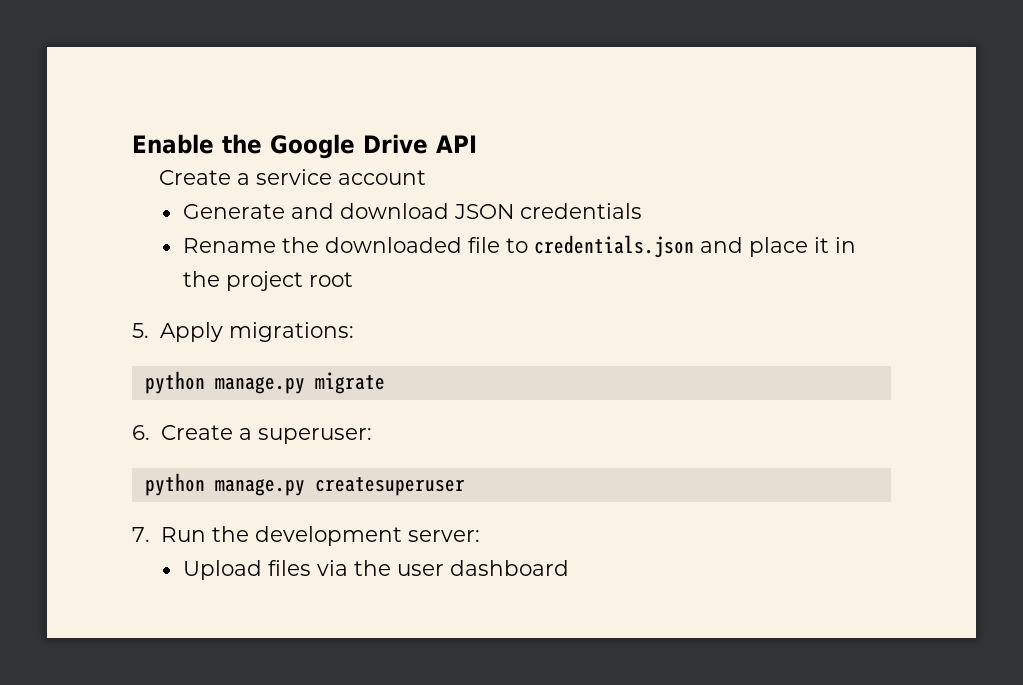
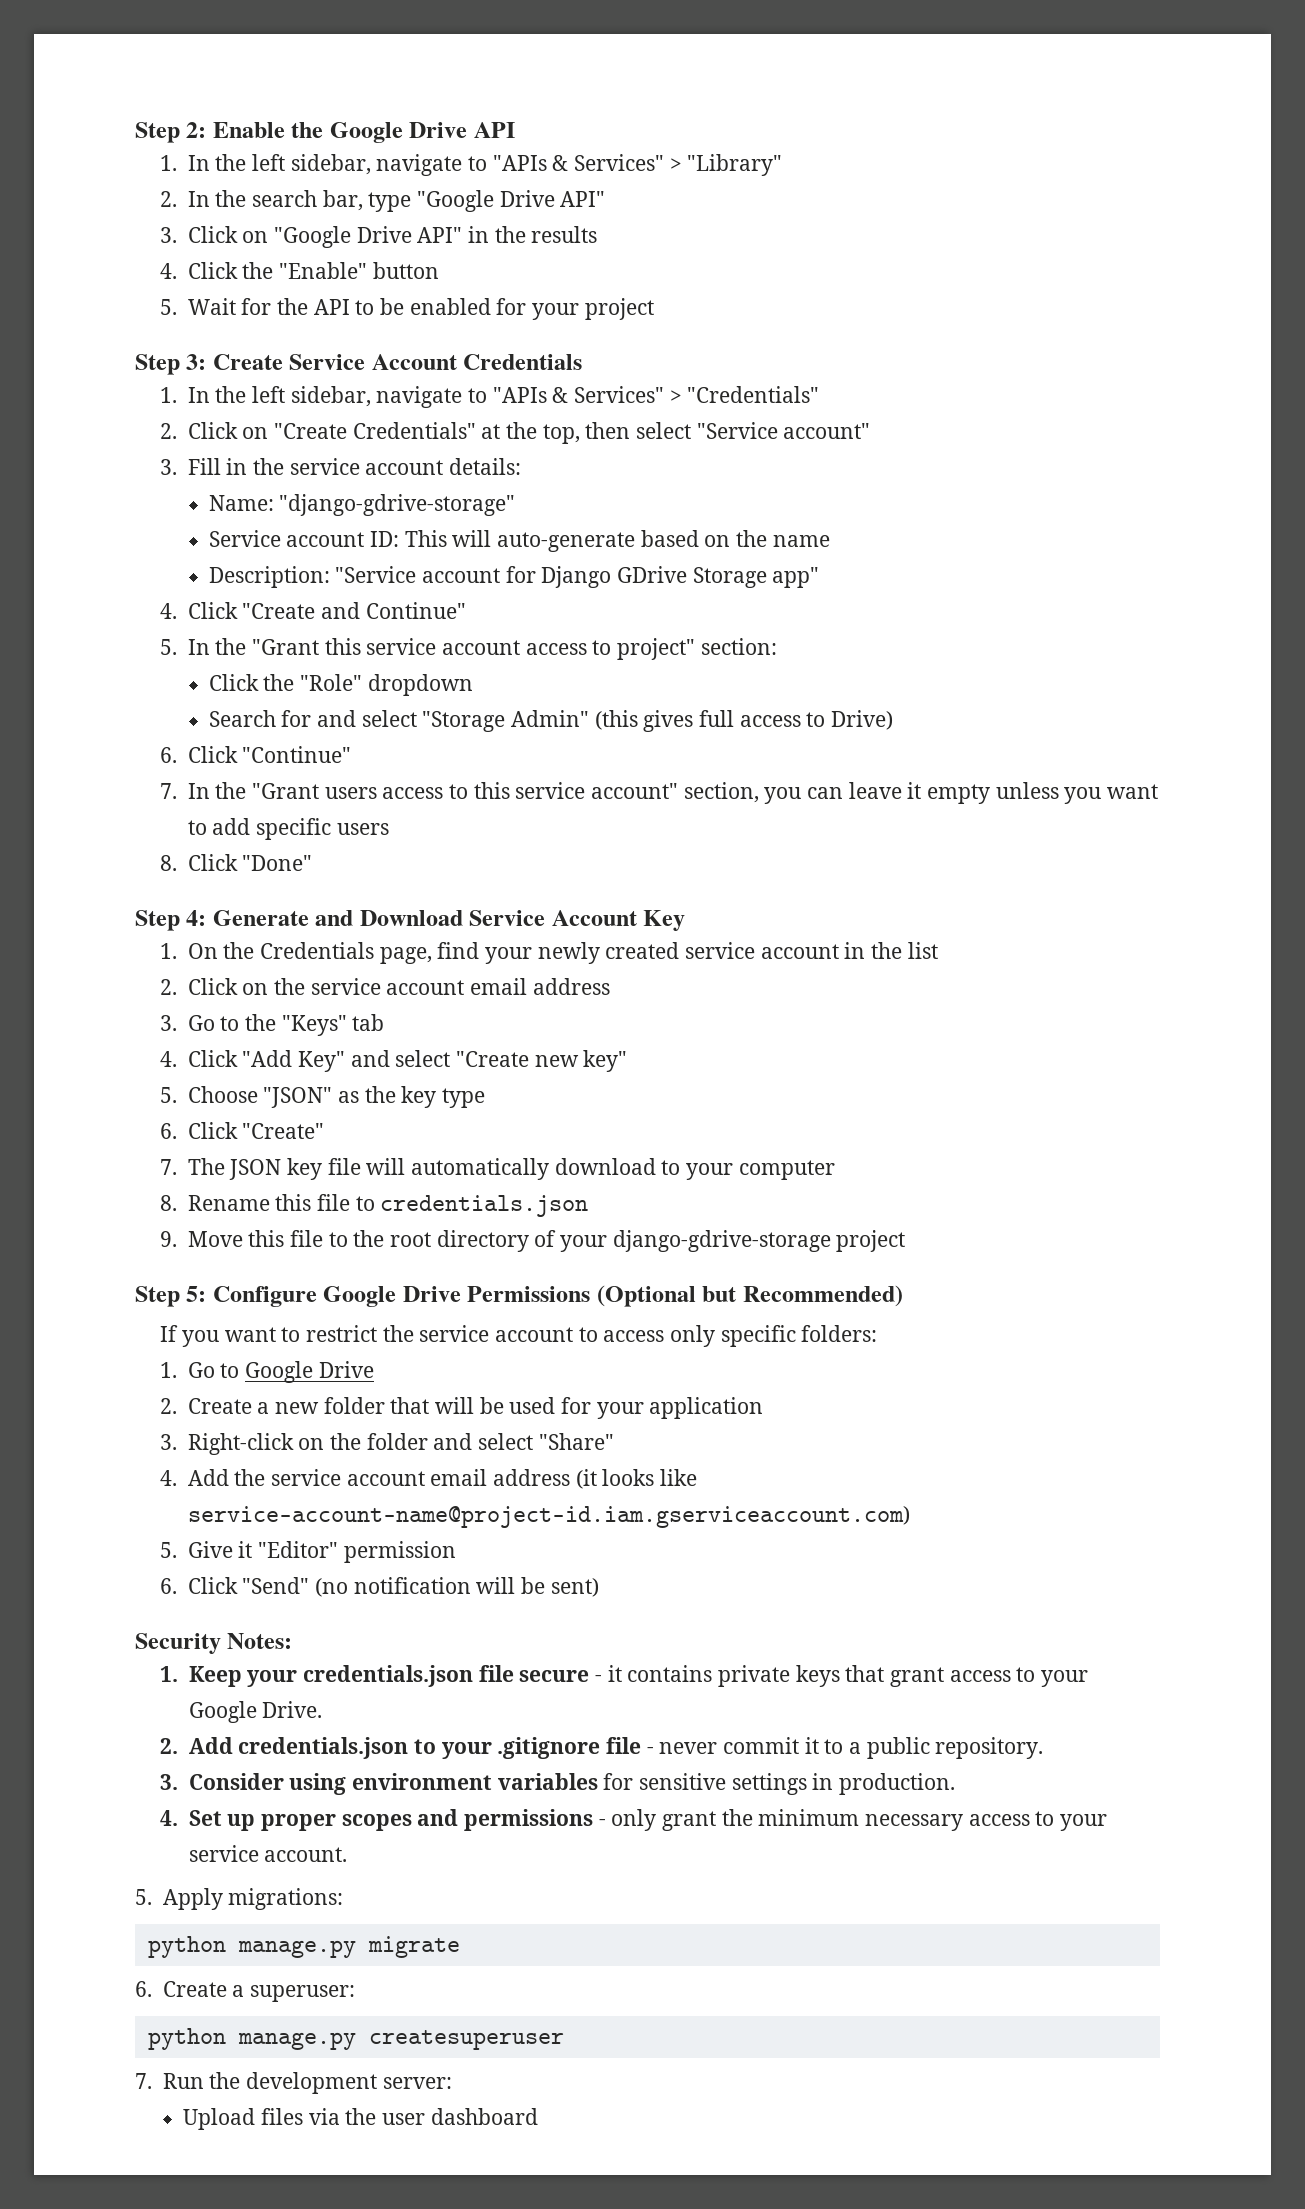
- Enable the Google Drive API
+ Step 2: Enable the Google Drive API
- Create a service account
- Generate and download JSON credentials
- Rename the downloaded file to credentials.json and place it in the project root
+ 1. In the left sidebar, navigate to "APIs & Services" > "Library"
+ 2. In the search bar, type "Google Drive API"
+ 3. Click on "Google Drive API" in the results
+ 4. Click the "Enable" button
+ 5. Wait for the API to be enabled for your project
+ Step 3: Create Service Account Credentials
+ 1. In the left sidebar, navigate to "APIs & Services" > "Credentials"
+ 2. Click on "Create Credentials" at the top, then select "Service account"
+ 3. Fill in the service account details:
+ Name: "django-gdrive-storage"
+ Service account ID: This will auto-generate based on the name
+ Description: "Service account for Django GDrive Storage app"
+ 4. Click "Create and Continue"
+ 5. In the "Grant this service account access to project" section:
+ Click the "Role" dropdown
+ Search for and select "Storage Admin" (this gives full access to Drive)
+ 6. Click "Continue"
+ 7. In the "Grant users access to this service account" section, you can leave it empty unless you want to add specific users
+ 8. Click "Done"
+ Step 4: Generate and Download Service Account Key
+ 1. On the Credentials page, find your newly created service account in the list
+ 2. Click on the service account email address
+ 3. Go to the "Keys" tab
+ 4. Click "Add Key" and select "Create new key"
+ 5. Choose "JSON" as the key type
+ 6. Click "Create"
+ 7. The JSON key file will automatically download to your computer
+ 8. Rename this file to credentials.json
+ 9. Move this file to the root directory of your django-gdrive-storage project
+ Step 5: Configure Google Drive Permissions (Optional but Recommended)
+ If you want to restrict the service account to access only specific folders:
+ 1. Go to Google Drive
+ 2. Create a new folder that will be used for your application
+ 3. Right-click on the folder and select "Share"
+ 4. Add the service account email address (it looks like service-account-name@project-id.iam.gserviceaccount.com)
+ 5. Give it "Editor" permission
+ 6. Click "Send" (no notification will be sent)
+ Security Notes:
+ 1. Keep your credentials.json file secure - it contains private keys that grant access to your Google Drive.
+ 2. Add credentials.json to your .gitignore file - never commit it to a public repository.
+ 3. Consider using environment variables for sensitive settings in production.
+ 4. Set up proper scopes and permissions - only grant the minimum necessary access to your service account.

